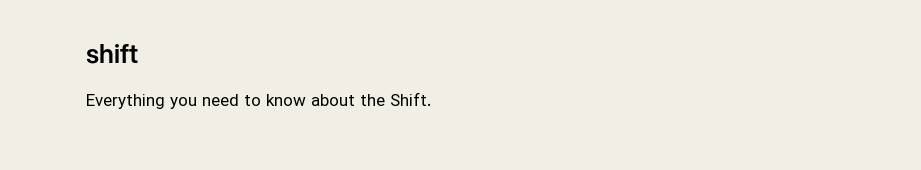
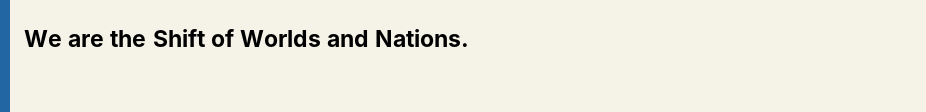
- shift
- Everything you need to know about the Shift.
+ We are the Shift of Worlds and Nations.

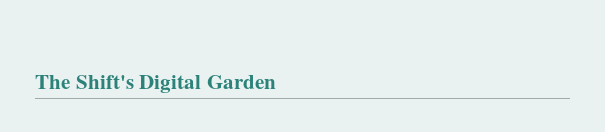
- We are the Shift of Worlds and Nations.
+ The Shift's Digital Garden

